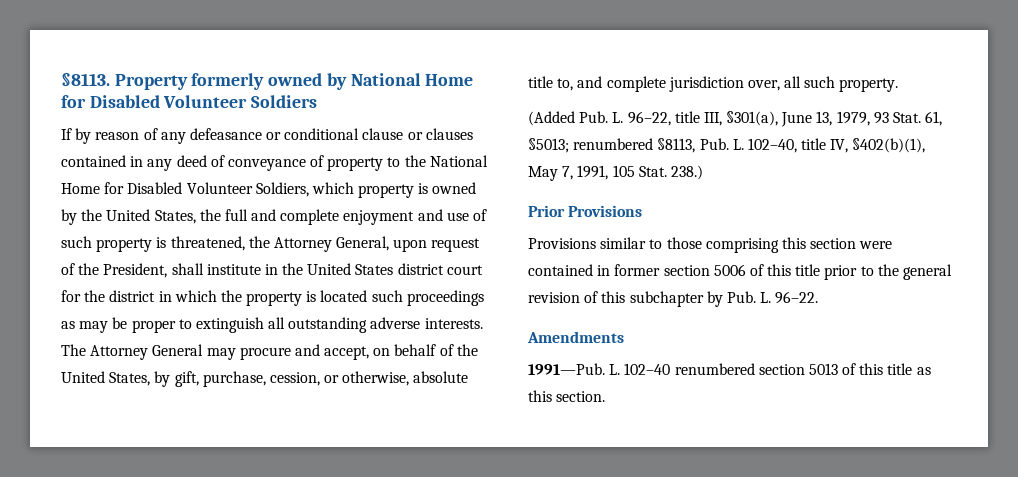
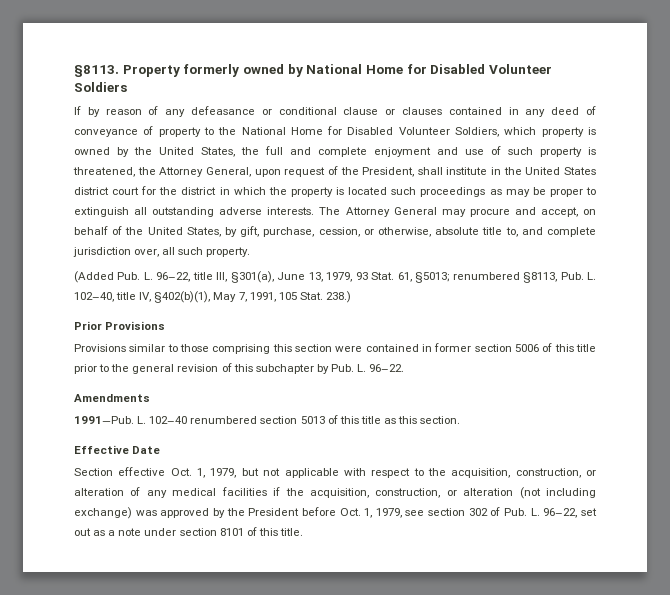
+ Effective Date
+ Section effective Oct. 1, 1979, but not applicable with respect to the acquisition, construction, or alteration of any medical facilities if the acquisition, construction, or alteration (not including exchange) was approved by the President before Oct. 1, 1979, see section 302 of Pub. L. 96–22, set out as a note under section 8101 of this title.

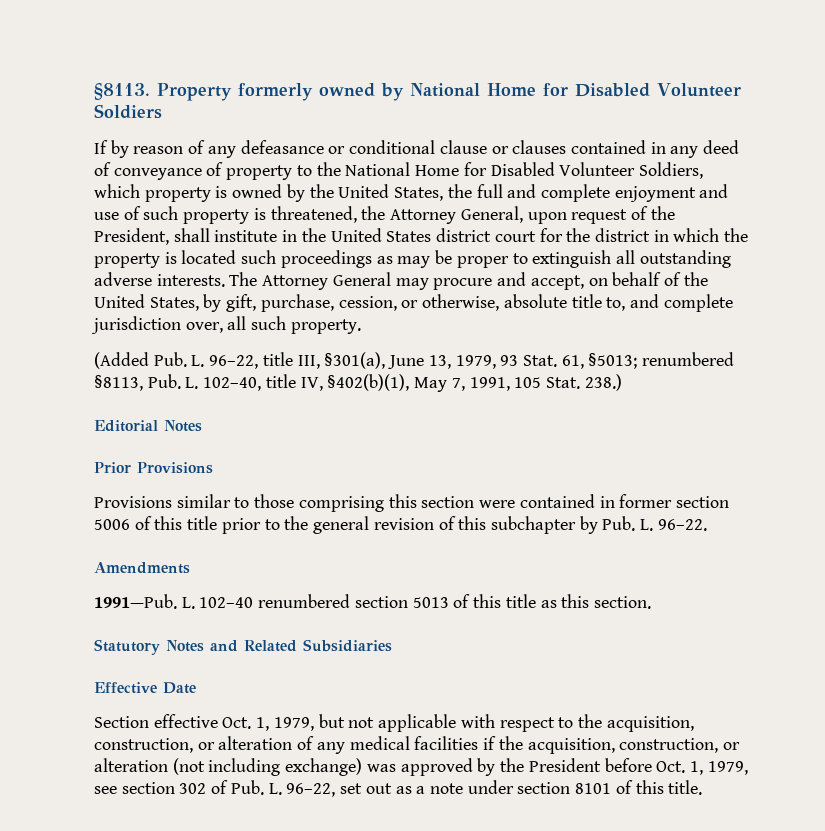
+ Editorial Notes
+ Statutory Notes and Related Subsidiaries

